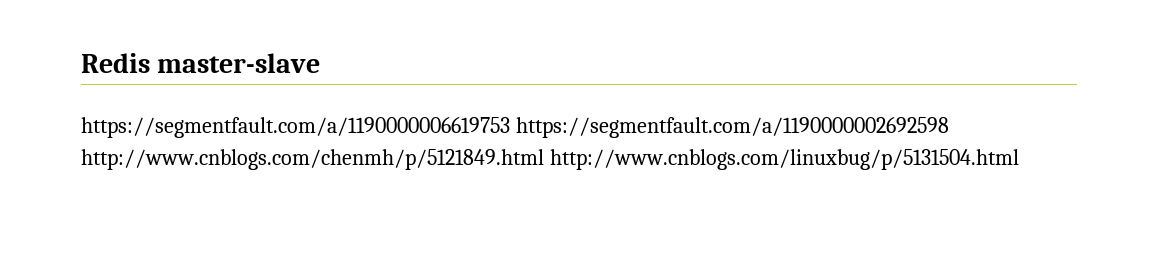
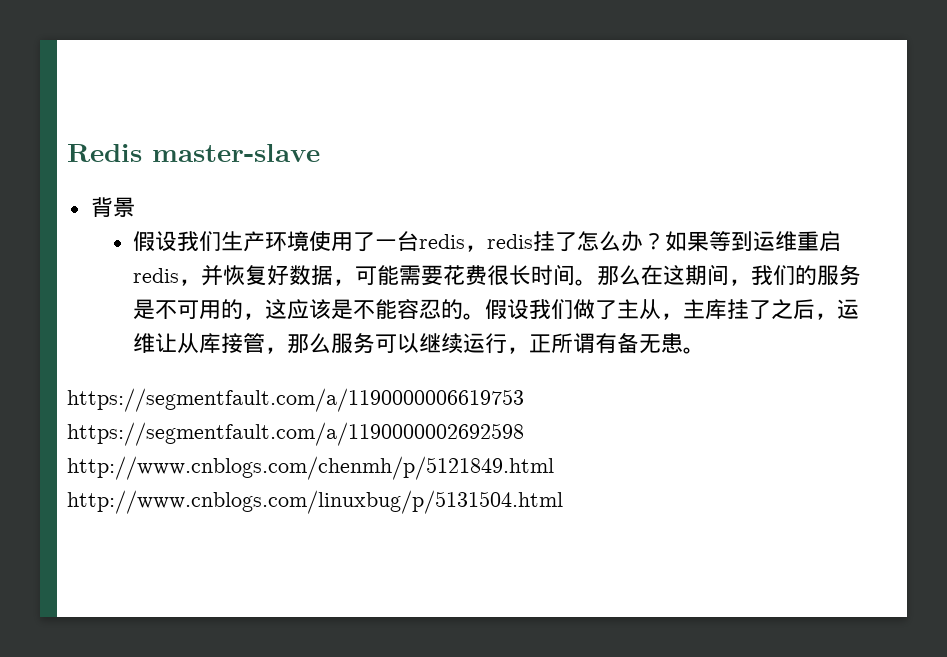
+ 背景
+ 假设我们生产环境使用了一台redis，redis挂了怎么办？如果等到运维重启redis，并恢复好数据，可能需要花费很长时间。那么在这期间，我们的服务是不可用的，这应该是不能容忍的。假设我们做了主从，主库挂了之后，运维让从库接管，那么服务可以继续运行，正所谓有备无患。

